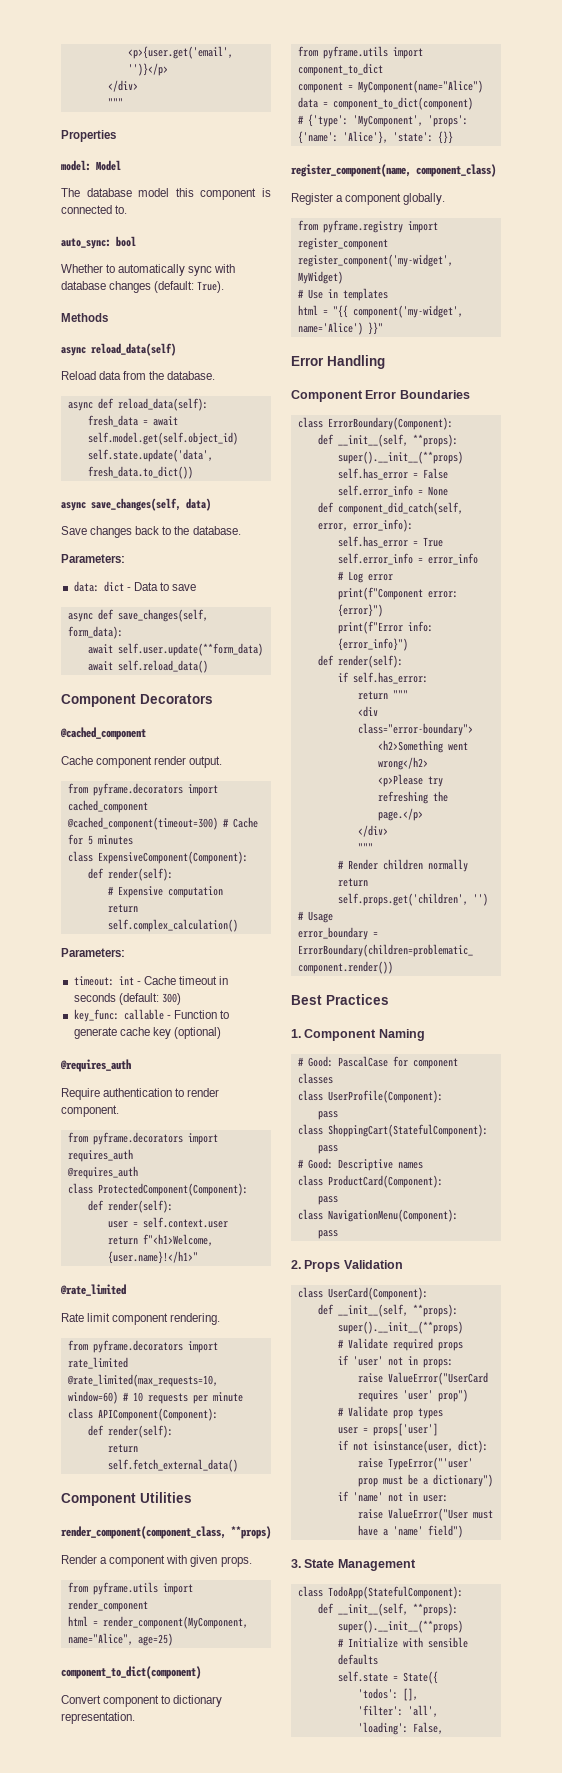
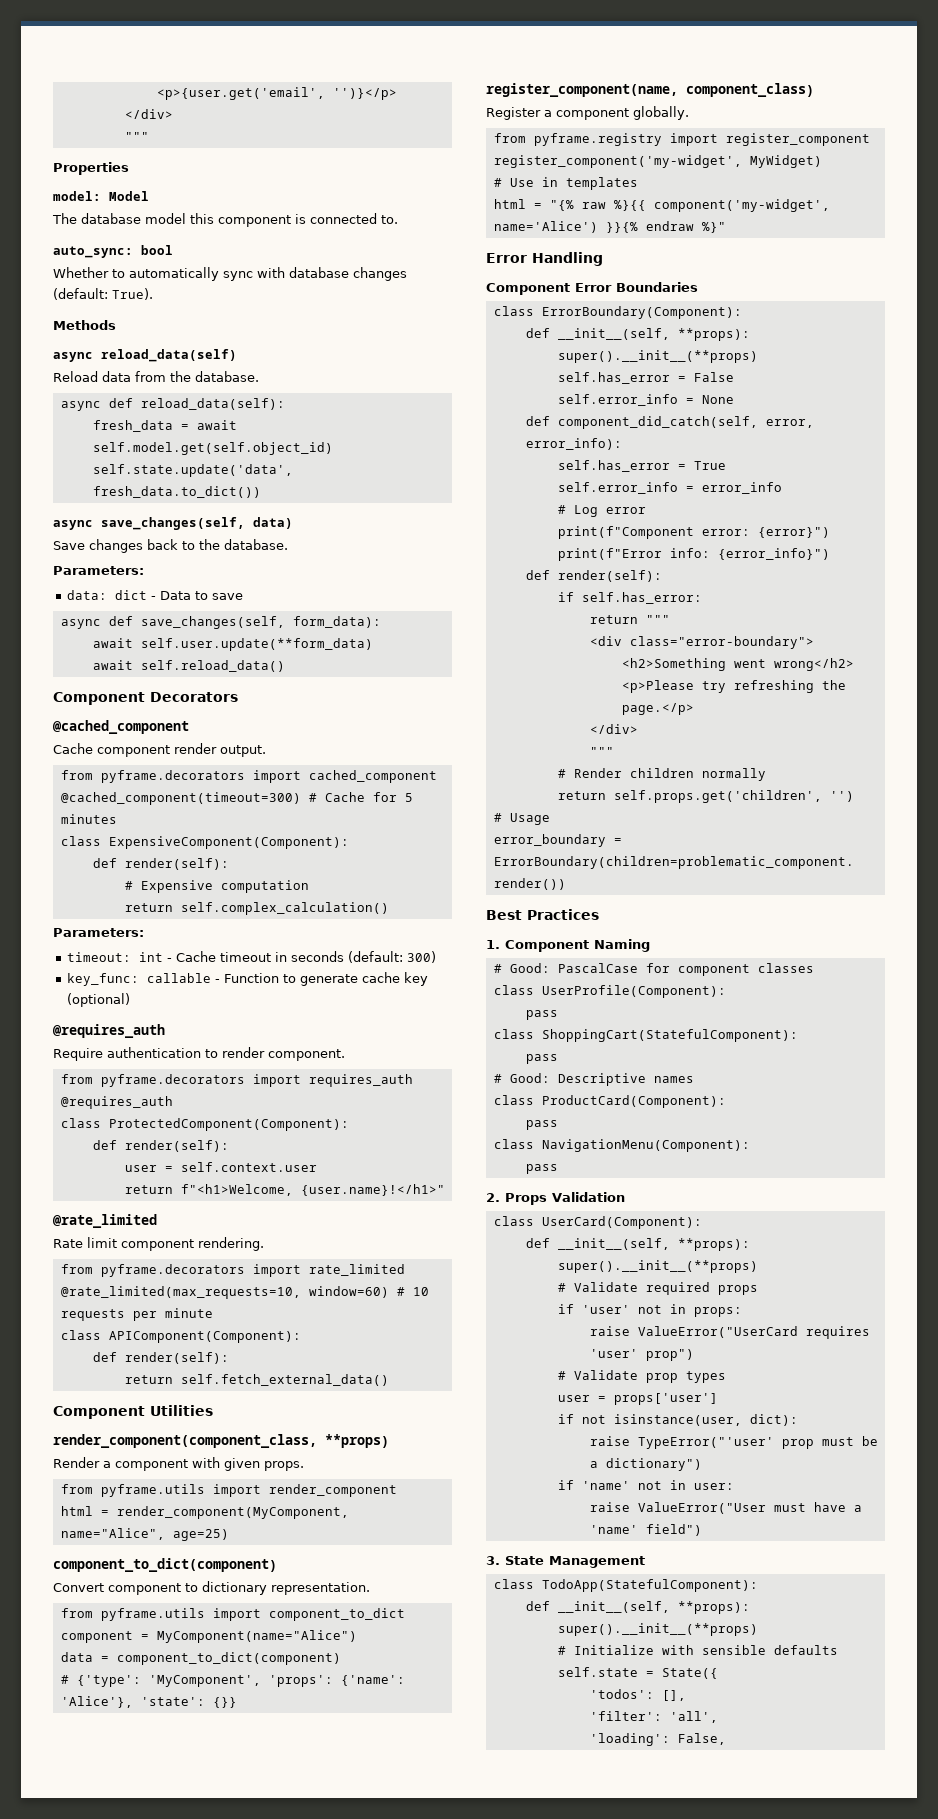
- html = "{{ component('my-widget', name='Alice') }}"
+ html = "{% raw %}{{ component('my-widget', name='Alice') }}{% endraw %}"

